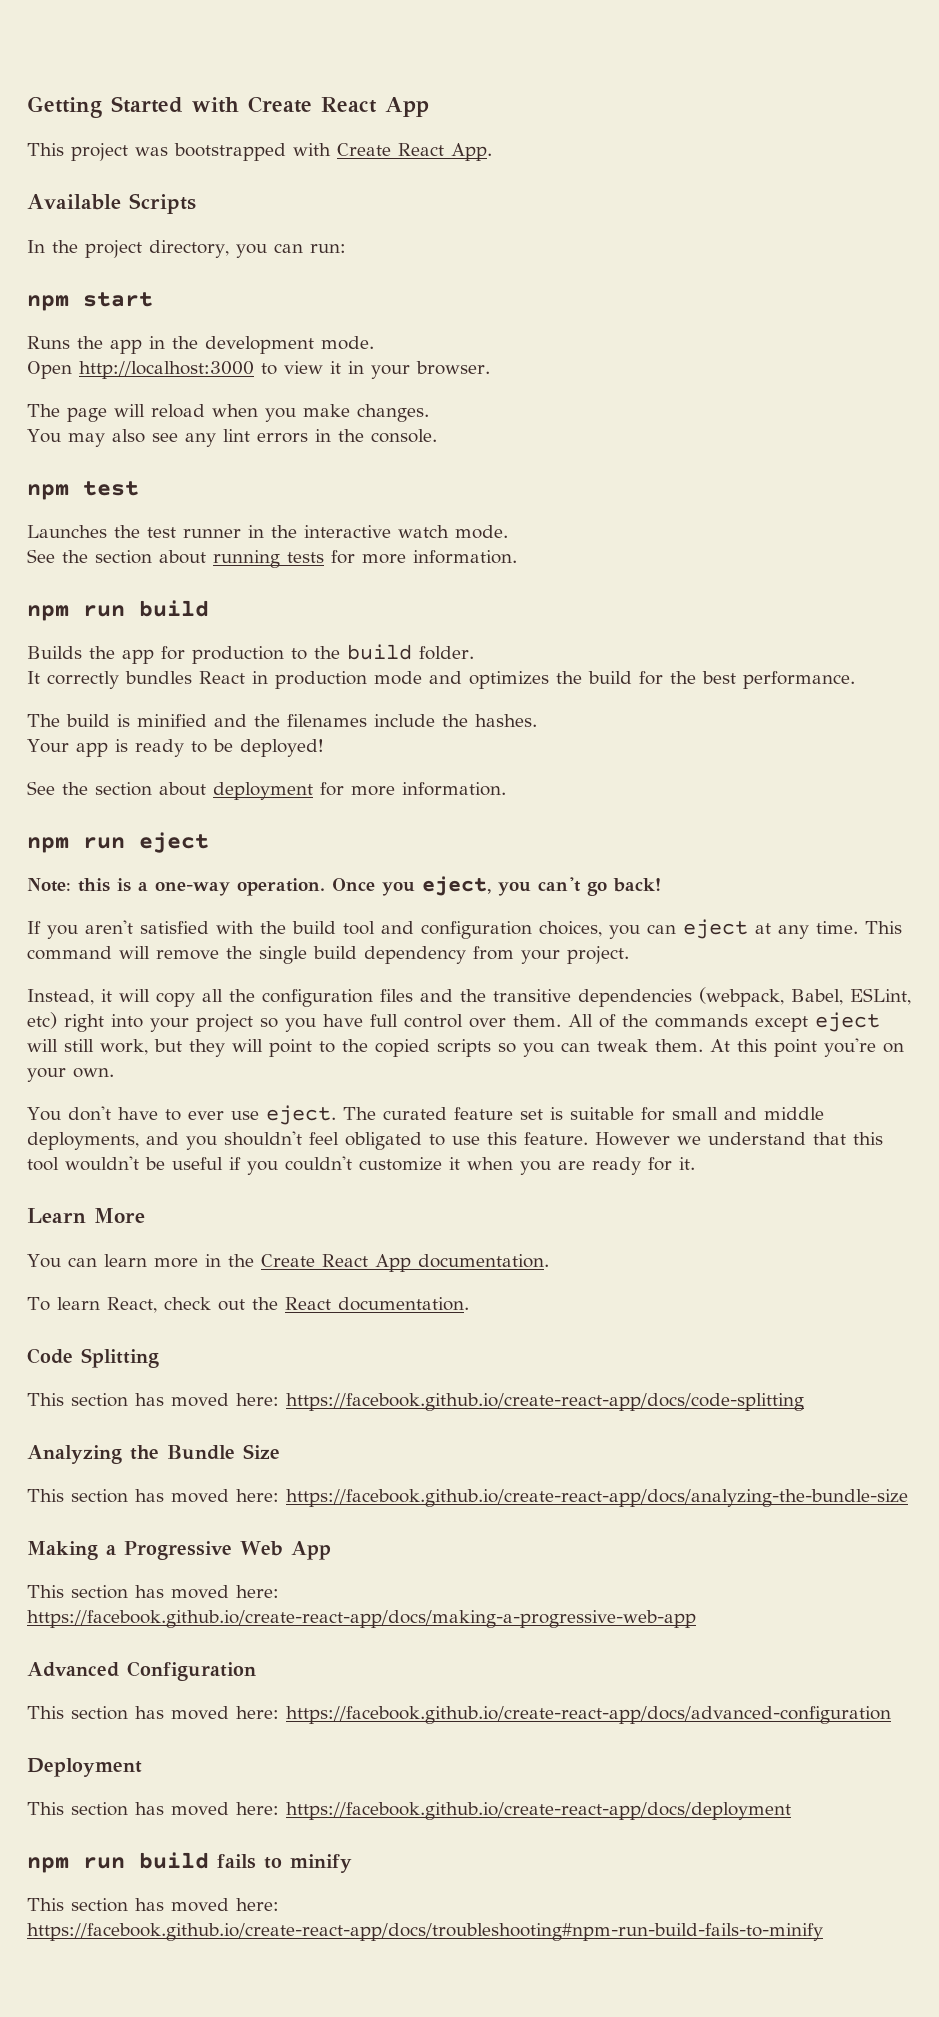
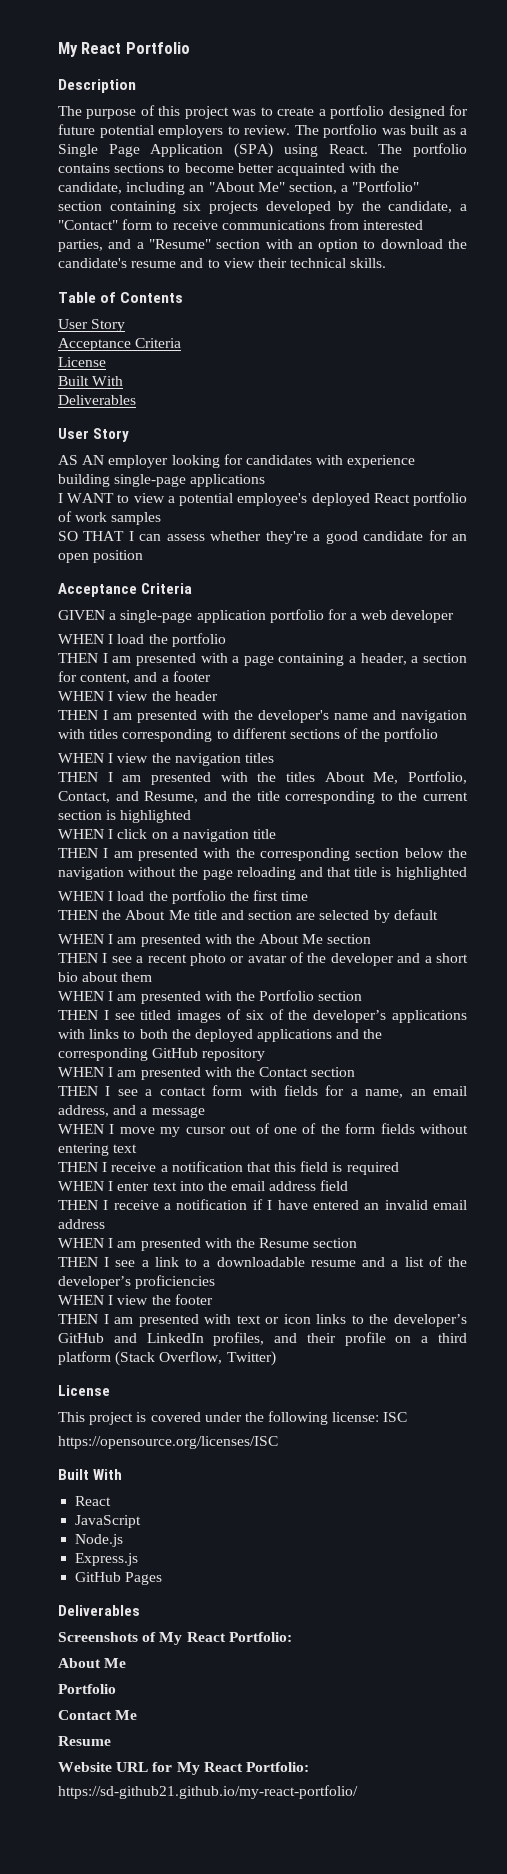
- Getting Started with Create React App
- This project was bootstrapped with Create React App.
- Available Scripts
- In the project directory, you can run:
- npm start
- Runs the app in the development mode.
- Open http://localhost:3000 to view it in your browser.
- The page will reload when you make changes.
- You may also see any lint errors in the console.
- npm test
- Launches the test runner in the interactive watch mode.
- See the section about running tests for more information.
- npm run build
- Builds the app for production to the build folder.
- It correctly bundles React in production mode and optimizes the build for the best performance.
- The build is minified and the filenames include the hashes.
- Your app is ready to be deployed!
- See the section about deployment for more information.
- npm run eject
- Note: this is a one-way operation. Once you eject, you can't go back!
- If you aren't satisfied with the build tool and configuration choices, you can eject at any time. This command will remove the single build dependency from your project.
- Instead, it will copy all the configuration files and the transitive dependencies (webpack, Babel, ESLint, etc) right into your project so you have full control over them. All of the commands except eject will still work, but they will point to the copied scripts so you can tweak them. At this point you're on your own.
- You don't have to ever use eject. The curated feature set is suitable for small and middle deployments, and you shouldn't feel obligated to use this feature. However we understand that this tool wouldn't be useful if you couldn't customize it when you are ready for it.
- Learn More
- You can learn more in the Create React App documentation.
- To learn React, check out the React documentation.
- Code Splitting
- This section has moved here: https://facebook.github.io/create-react-app/docs/code-splitting
- Analyzing the Bundle Size
- This section has moved here: https://facebook.github.io/create-react-app/docs/analyzing-the-bundle-size
- Making a Progressive Web App
- This section has moved here: https://facebook.github.io/create-react-app/docs/making-a-progressive-web-app
- Advanced Configuration
- This section has moved here: https://facebook.github.io/create-react-app/docs/advanced-configuration
- Deployment
- This section has moved here: https://facebook.github.io/create-react-app/docs/deployment
- npm run build fails to minify
- This section has moved here: https://facebook.github.io/create-react-app/docs/troubleshooting#npm-run-build-fails-to-minify
+ My React Portfolio
+ Description
+ The purpose of this project was to create a portfolio designed for future potential employers to review. The portfolio was built as a Single Page Application (SPA) using React. The portfolio contains sections to become better acquainted with the candidate, including an "About Me" section, a "Portfolio" section containing six projects developed by the candidate, a "Contact" form to receive communications from interested parties, and a "Resume" section with an option to download the candidate's resume and to view their technical skills.
+ Table of Contents
+ User Story
+ Acceptance Criteria
+ License
+ Built With
+ Deliverables
+ User Story
+ AS AN employer looking for candidates with experience building single-page applications
+ I WANT to view a potential employee's deployed React portfolio of work samples
+ SO THAT I can assess whether they're a good candidate for an open position
+ Acceptance Criteria
+ GIVEN a single-page application portfolio for a web developer
+ WHEN I load the portfolio
+ THEN I am presented with a page containing a header, a section for content, and a footer
+ WHEN I view the header
+ THEN I am presented with the developer's name and navigation with titles corresponding to different sections of the portfolio
+ WHEN I view the navigation titles
+ THEN I am presented with the titles About Me, Portfolio, Contact, and Resume, and the title corresponding to the current section is highlighted
+ WHEN I click on a navigation title
+ THEN I am presented with the corresponding section below the navigation without the page reloading and that title is highlighted
+ WHEN I load the portfolio the first time
+ THEN the About Me title and section are selected by default
+ WHEN I am presented with the About Me section
+ THEN I see a recent photo or avatar of the developer and a short bio about them
+ WHEN I am presented with the Portfolio section
+ THEN I see titled images of six of the developer’s applications with links to both the deployed applications and the corresponding GitHub repository
+ WHEN I am presented with the Contact section
+ THEN I see a contact form with fields for a name, an email address, and a message
+ WHEN I move my cursor out of one of the form fields without entering text
+ THEN I receive a notification that this field is required
+ WHEN I enter text into the email address field
+ THEN I receive a notification if I have entered an invalid email address
+ WHEN I am presented with the Resume section
+ THEN I see a link to a downloadable resume and a list of the developer’s proficiencies
+ WHEN I view the footer
+ THEN I am presented with text or icon links to the developer’s GitHub and LinkedIn profiles, and their profile on a third platform (Stack Overflow, Twitter)
+ License
+ This project is covered under the following license: ISC
+ https://opensource.org/licenses/ISC
+ Built With
+ React
+ JavaScript
+ Node.js
+ Express.js
+ GitHub Pages
+ Deliverables
+ Screenshots of My React Portfolio:
+ About Me
+ Portfolio
+ Contact Me
+ Resume
+ Website URL for My React Portfolio:
+ https://sd-github21.github.io/my-react-portfolio/

